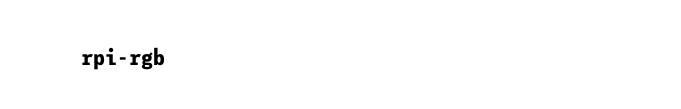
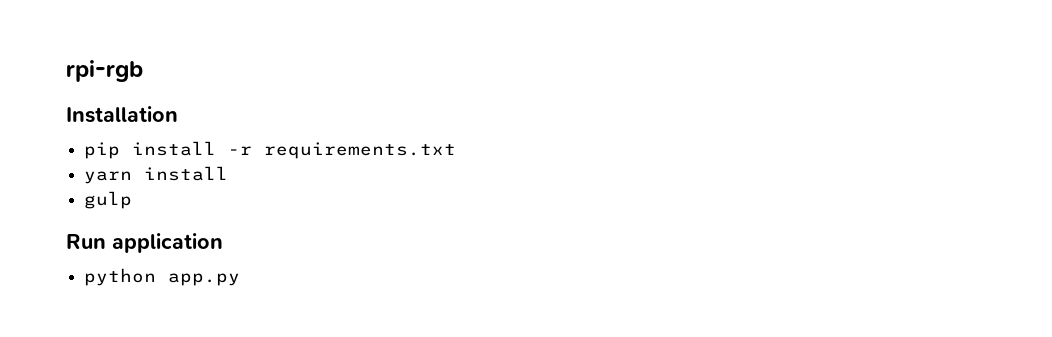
+ Installation
+ pip install -r requirements.txt
+ yarn install
+ gulp
+ Run application
+ python app.py

